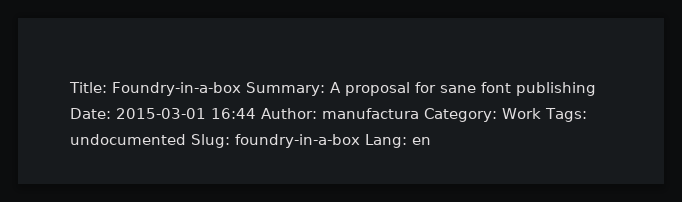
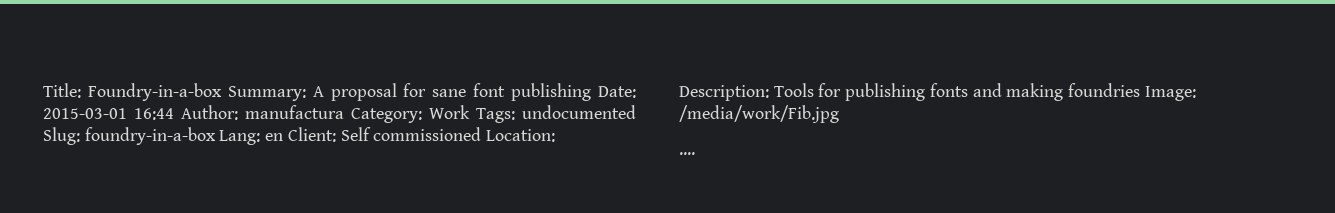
- Title: Foundry-in-a-box Summary: A proposal for sane font publishing Date: 2015-03-01 16:44 Author: manufactura Category: Work Tags: undocumented Slug: foundry-in-a-box Lang: en
+ Title: Foundry-in-a-box Summary: A proposal for sane font publishing Date: 2015-03-01 16:44 Author: manufactura Category: Work Tags: undocumented Slug: foundry-in-a-box Lang: en Client: Self commissioned Location: Description: Tools for publishing fonts and making foundries Image: /media/work/Fib.jpg
+ ....

